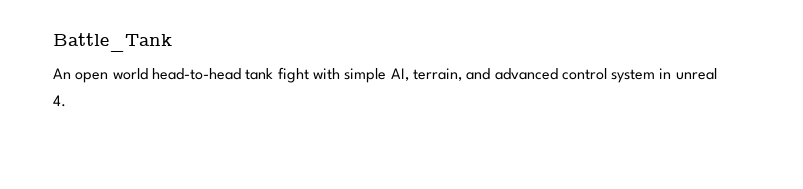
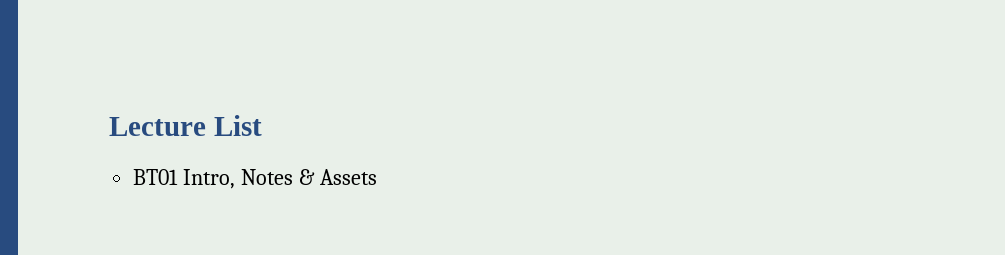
- Battle_Tank
- An open world head-to-head tank fight with simple AI, terrain, and advanced control system in unreal 4.
+ Lecture List
+ BT01 Intro, Notes & Assets

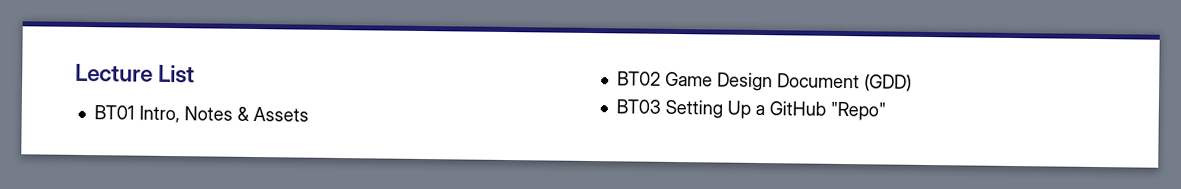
+ BT02 Game Design Document (GDD)
+ BT03 Setting Up a GitHub "Repo"

